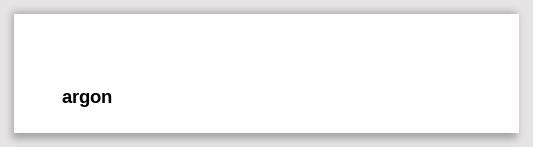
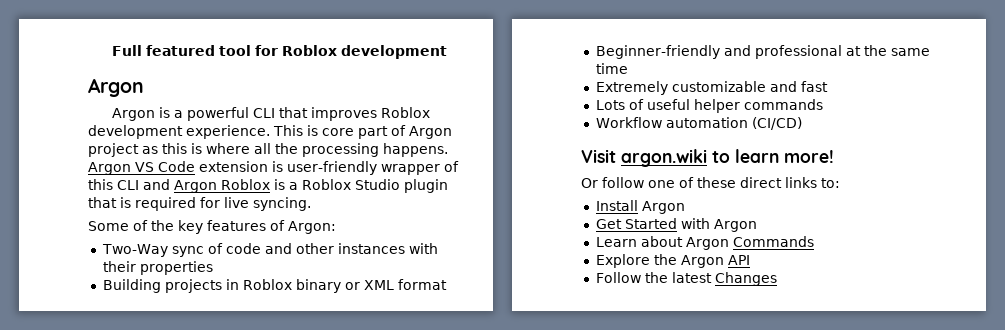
- argon
+ Full featured tool for Roblox development
+ Argon
+ Argon is a powerful CLI that improves Roblox development experience. This is core part of Argon project as this is where all the processing happens. Argon VS Code extension is user-friendly wrapper of this CLI and Argon Roblox is a Roblox Studio plugin that is required for live syncing.
+ Some of the key features of Argon:
+ Two-Way sync of code and other instances with their properties
+ Building projects in Roblox binary or XML format
+ Beginner-friendly and professional at the same time
+ Extremely customizable and fast
+ Lots of useful helper commands
+ Workflow automation (CI/CD)
+ Visit argon.wiki to learn more!
+ Or follow one of these direct links to:
+ Install Argon
+ Get Started with Argon
+ Learn about Argon Commands
+ Explore the Argon API
+ Follow the latest Changes

